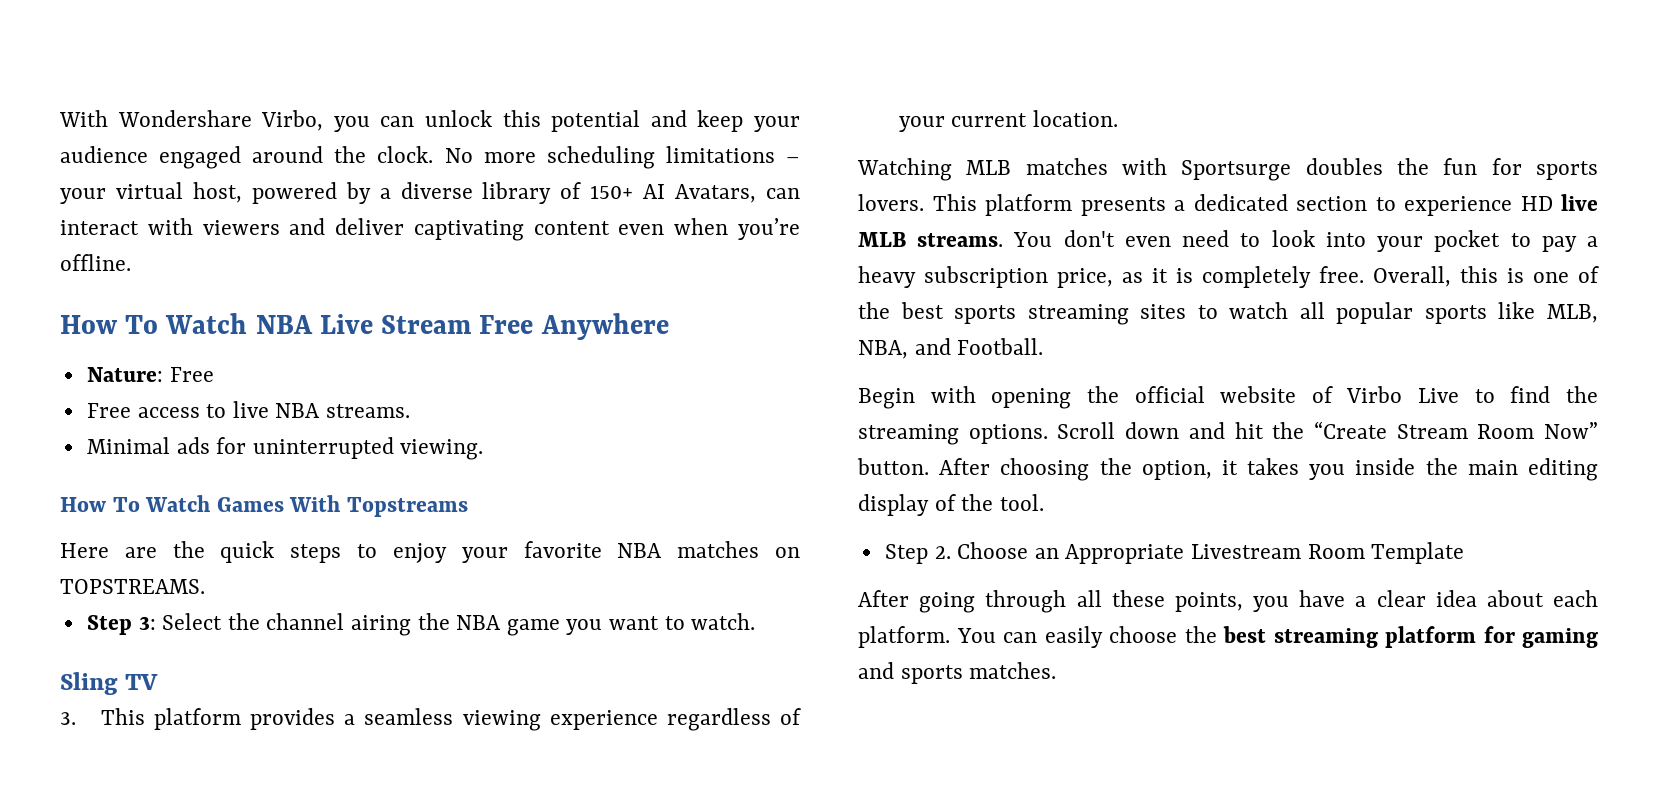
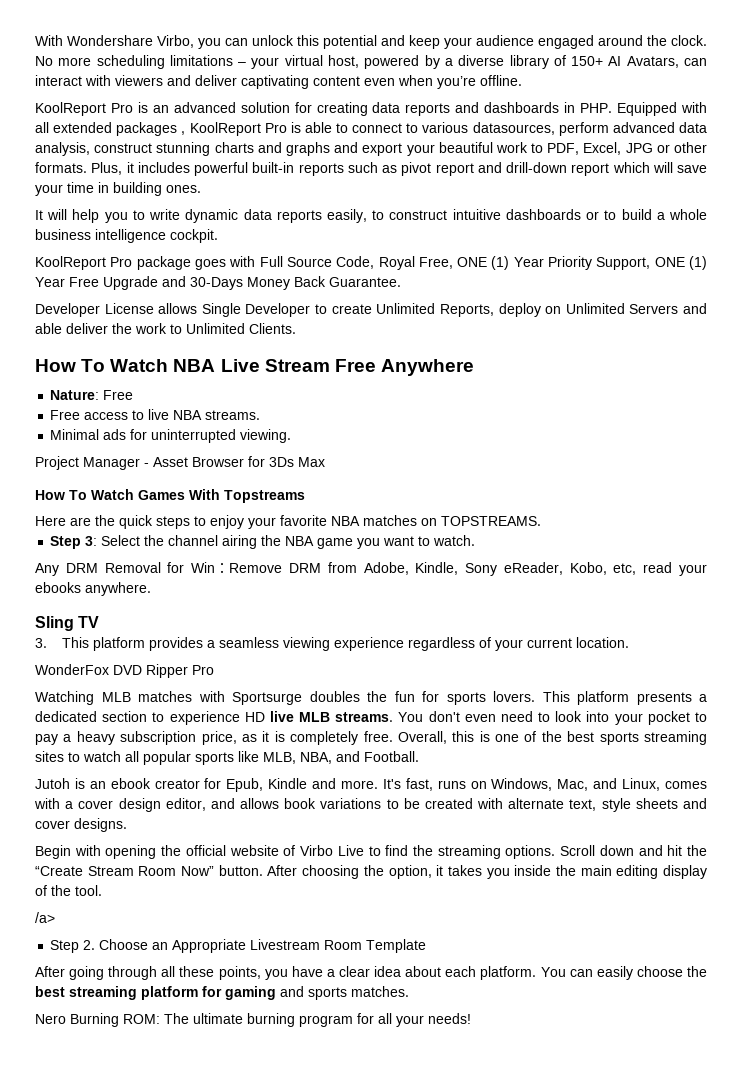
+ KoolReport Pro is an advanced solution for creating data reports and dashboards in PHP. Equipped with all extended packages , KoolReport Pro is able to connect to various datasources, perform advanced data analysis, construct stunning charts and graphs and export your beautiful work to PDF, Excel, JPG or other formats. Plus, it includes powerful built-in reports such as pivot report and drill-down report which will save your time in building ones.
+ It will help you to write dynamic data reports easily, to construct intuitive dashboards or to build a whole business intelligence cockpit.
+ KoolReport Pro package goes with Full Source Code, Royal Free, ONE (1) Year Priority Support, ONE (1) Year Free Upgrade and 30-Days Money Back Guarantee.
+ Developer License allows Single Developer to create Unlimited Reports, deploy on Unlimited Servers and able deliver the work to Unlimited Clients.
+ Project Manager - Asset Browser for 3Ds Max
+ Any DRM Removal for Win：Remove DRM from Adobe, Kindle, Sony eReader, Kobo, etc, read your ebooks anywhere.
+ WonderFox DVD Ripper Pro
+ Jutoh is an ebook creator for Epub, Kindle and more. It's fast, runs on Windows, Mac, and Linux, comes with a cover design editor, and allows book variations to be created with alternate text, style sheets and cover designs.
+ /a>
+ Nero Burning ROM: The ultimate burning program for all your needs!

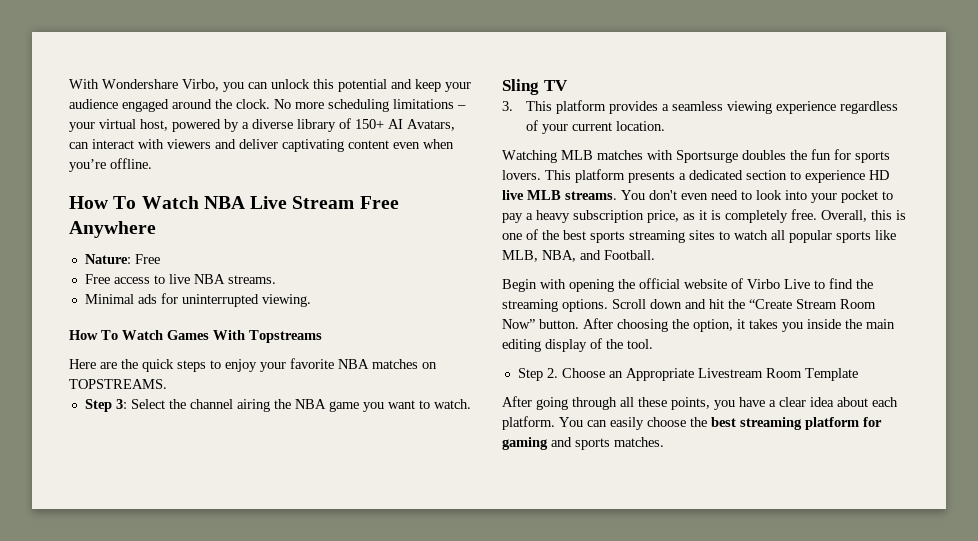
- KoolReport Pro is an advanced solution for creating data reports and dashboards in PHP. Equipped with all extended packages , KoolReport Pro is able to connect to various datasources, perform advanced data analysis, construct stunning charts and graphs and export your beautiful work to PDF, Excel, JPG or other formats. Plus, it includes powerful built-in reports such as pivot report and drill-down report which will save your time in building ones.
- It will help you to write dynamic data reports easily, to construct intuitive dashboards or to build a whole business intelligence cockpit.
- KoolReport Pro package goes with Full Source Code, Royal Free, ONE (1) Year Priority Support, ONE (1) Year Free Upgrade and 30-Days Money Back Guarantee.
- Developer License allows Single Developer to create Unlimited Reports, deploy on Unlimited Servers and able deliver the work to Unlimited Clients.
- Project Manager - Asset Browser for 3Ds Max
- Any DRM Removal for Win：Remove DRM from Adobe, Kindle, Sony eReader, Kobo, etc, read your ebooks anywhere.
- WonderFox DVD Ripper Pro
- Jutoh is an ebook creator for Epub, Kindle and more. It's fast, runs on Windows, Mac, and Linux, comes with a cover design editor, and allows book variations to be created with alternate text, style sheets and cover designs.
- /a>
- Nero Burning ROM: The ultimate burning program for all your needs!

